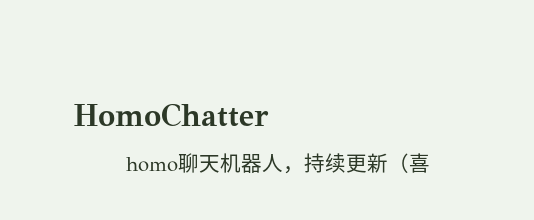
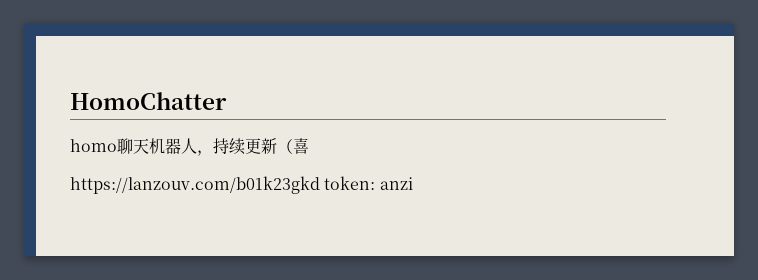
+ https://lanzouv.com/b01k23gkd token: anzi

